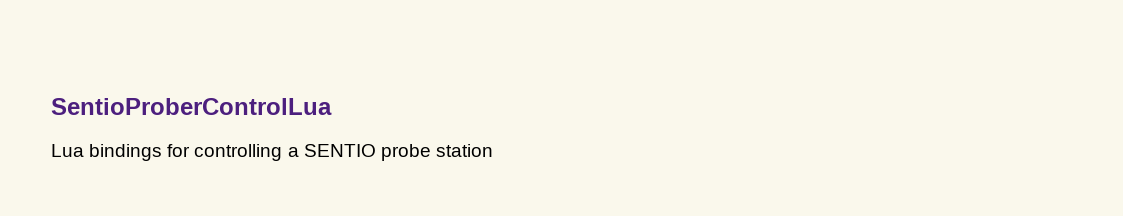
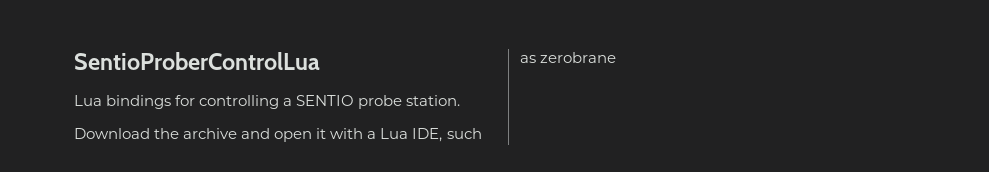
- Lua bindings for controlling a SENTIO probe station
+ Lua bindings for controlling a SENTIO probe station.
+ Download the archive and open it with a Lua IDE, such as zerobrane

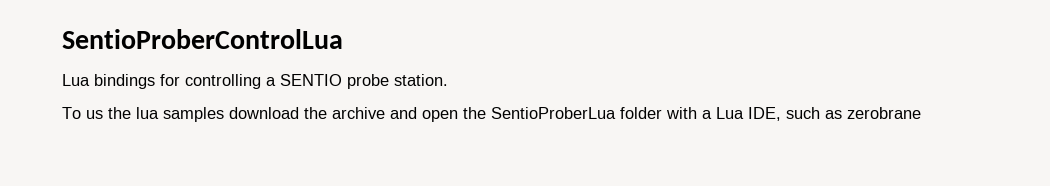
- Download the archive and open it with a Lua IDE, such as zerobrane
+ To us the lua samples download the archive and open the SentioProberLua folder with a Lua IDE, such as zerobrane

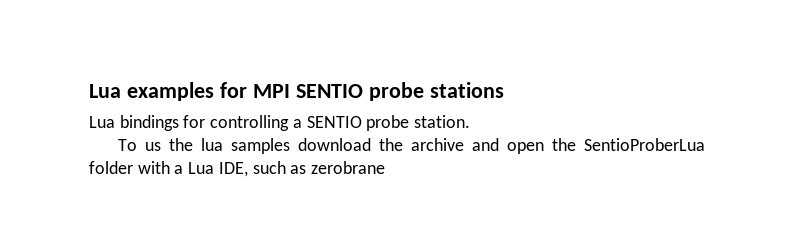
- SentioProberControlLua
+ Lua examples for MPI SENTIO probe stations

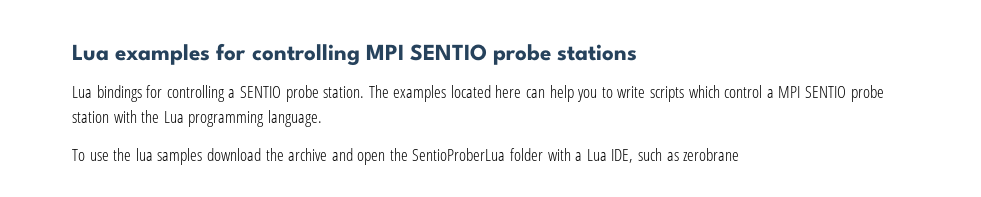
- Lua examples for MPI SENTIO probe stations
+ Lua examples for controlling MPI SENTIO probe stations
+ The examples located here can help you to write scripts which control a MPI SENTIO probe station with the Lua programming language.
- To us the lua samples download the archive and open the SentioProberLua folder with a Lua IDE, such as zerobrane
+ To use the lua samples download the archive and open the SentioProberLua folder with a Lua IDE, such as zerobrane

